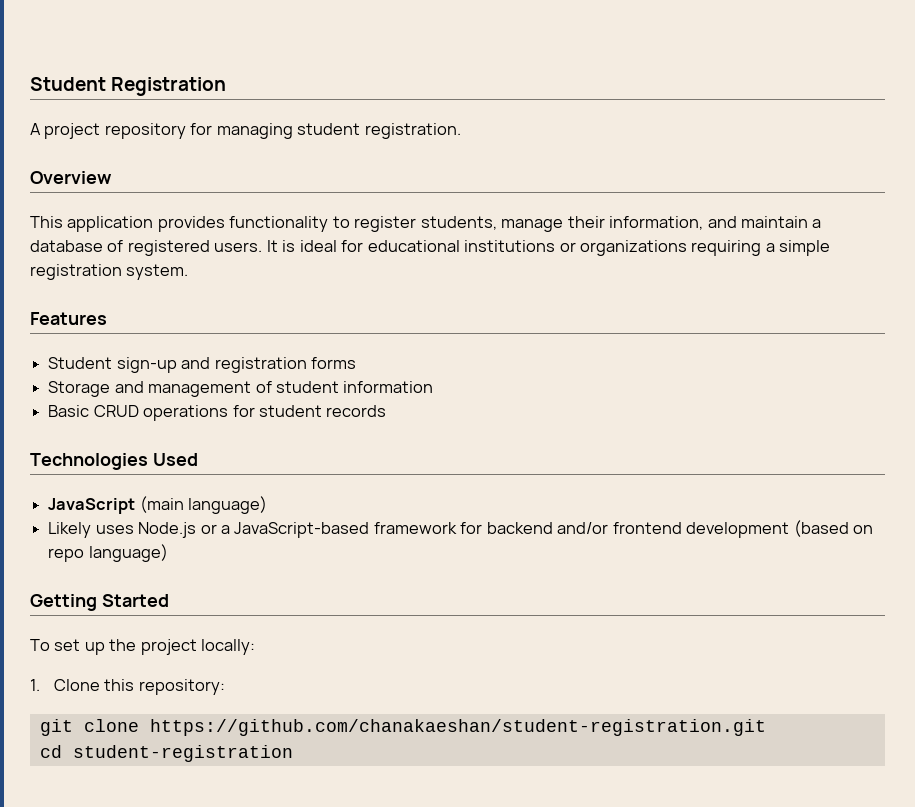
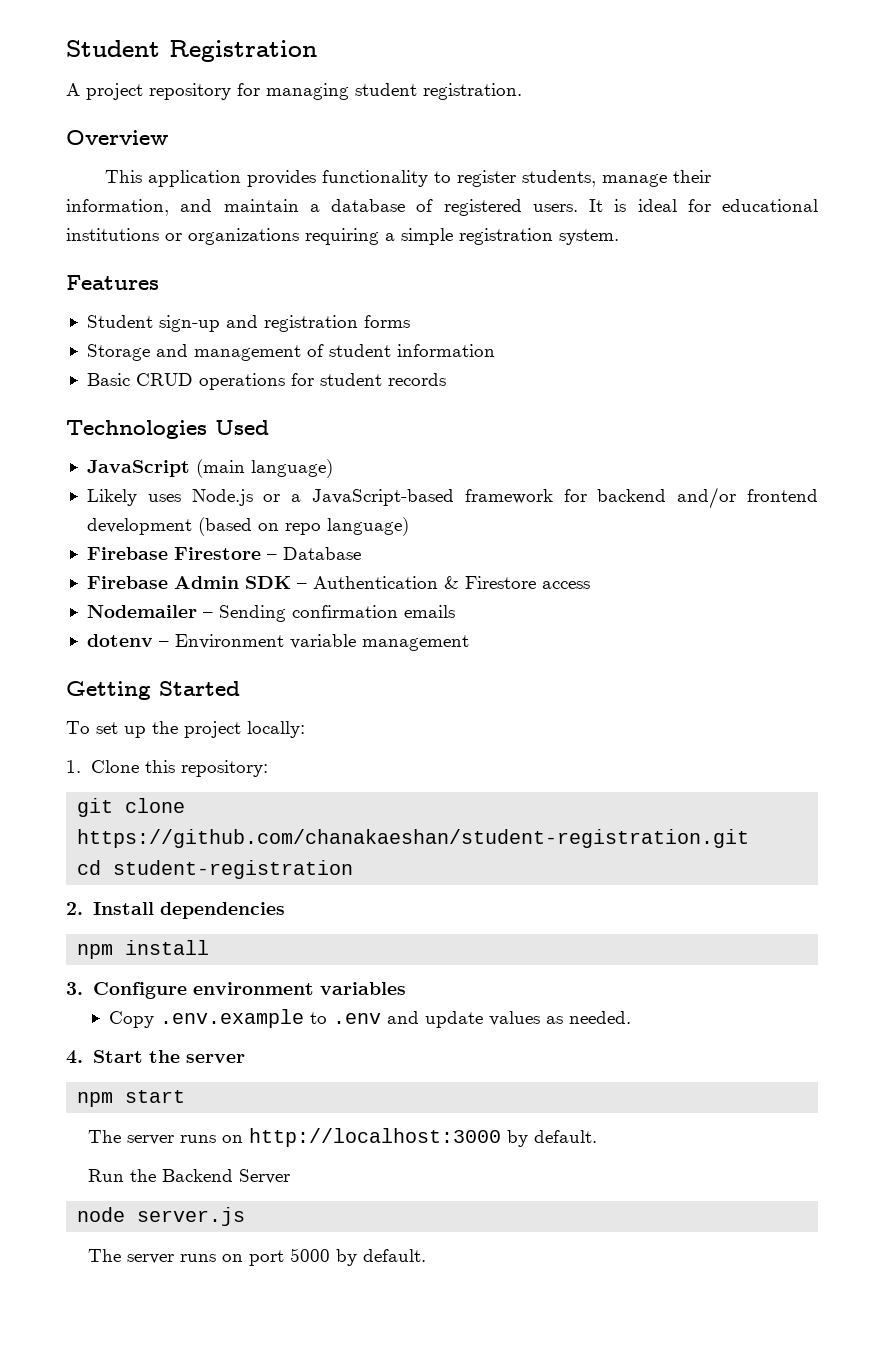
+ Firebase Firestore – Database
+ Firebase Admin SDK – Authentication & Firestore access
+ Nodemailer – Sending confirmation emails
+ dotenv – Environment variable management
+ 2. Install dependencies
+ npm install
+ 3. Configure environment variables
+ Copy .env.example to .env and update values as needed.
+ 4. Start the server
+ npm start
+ The server runs on http://localhost:3000 by default.
+ Run the Backend Server
+ node server.js
+ The server runs on port 5000 by default.

